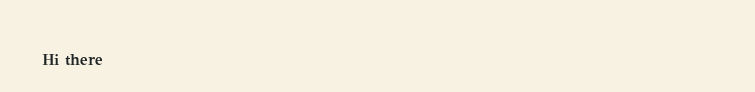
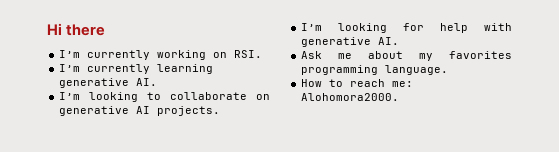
+ I’m currently working on RSI.
+ I’m currently learning generative AI.
+ I’m looking to collaborate on generative AI projects.
+ I’m looking for help with generative AI.
+ Ask me about my favorites programming language.
+ How to reach me: Alohomora2000.

